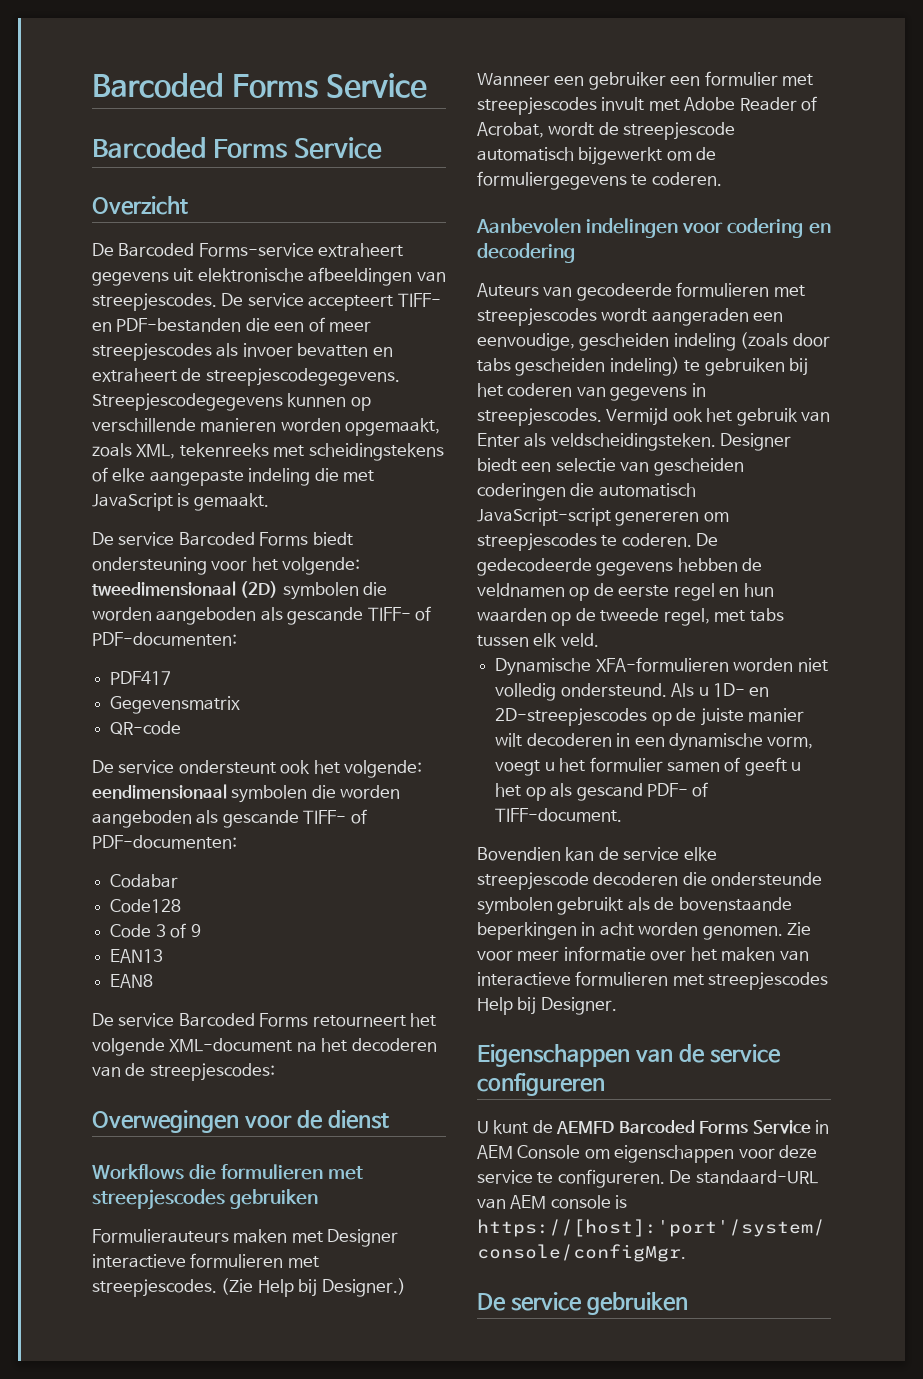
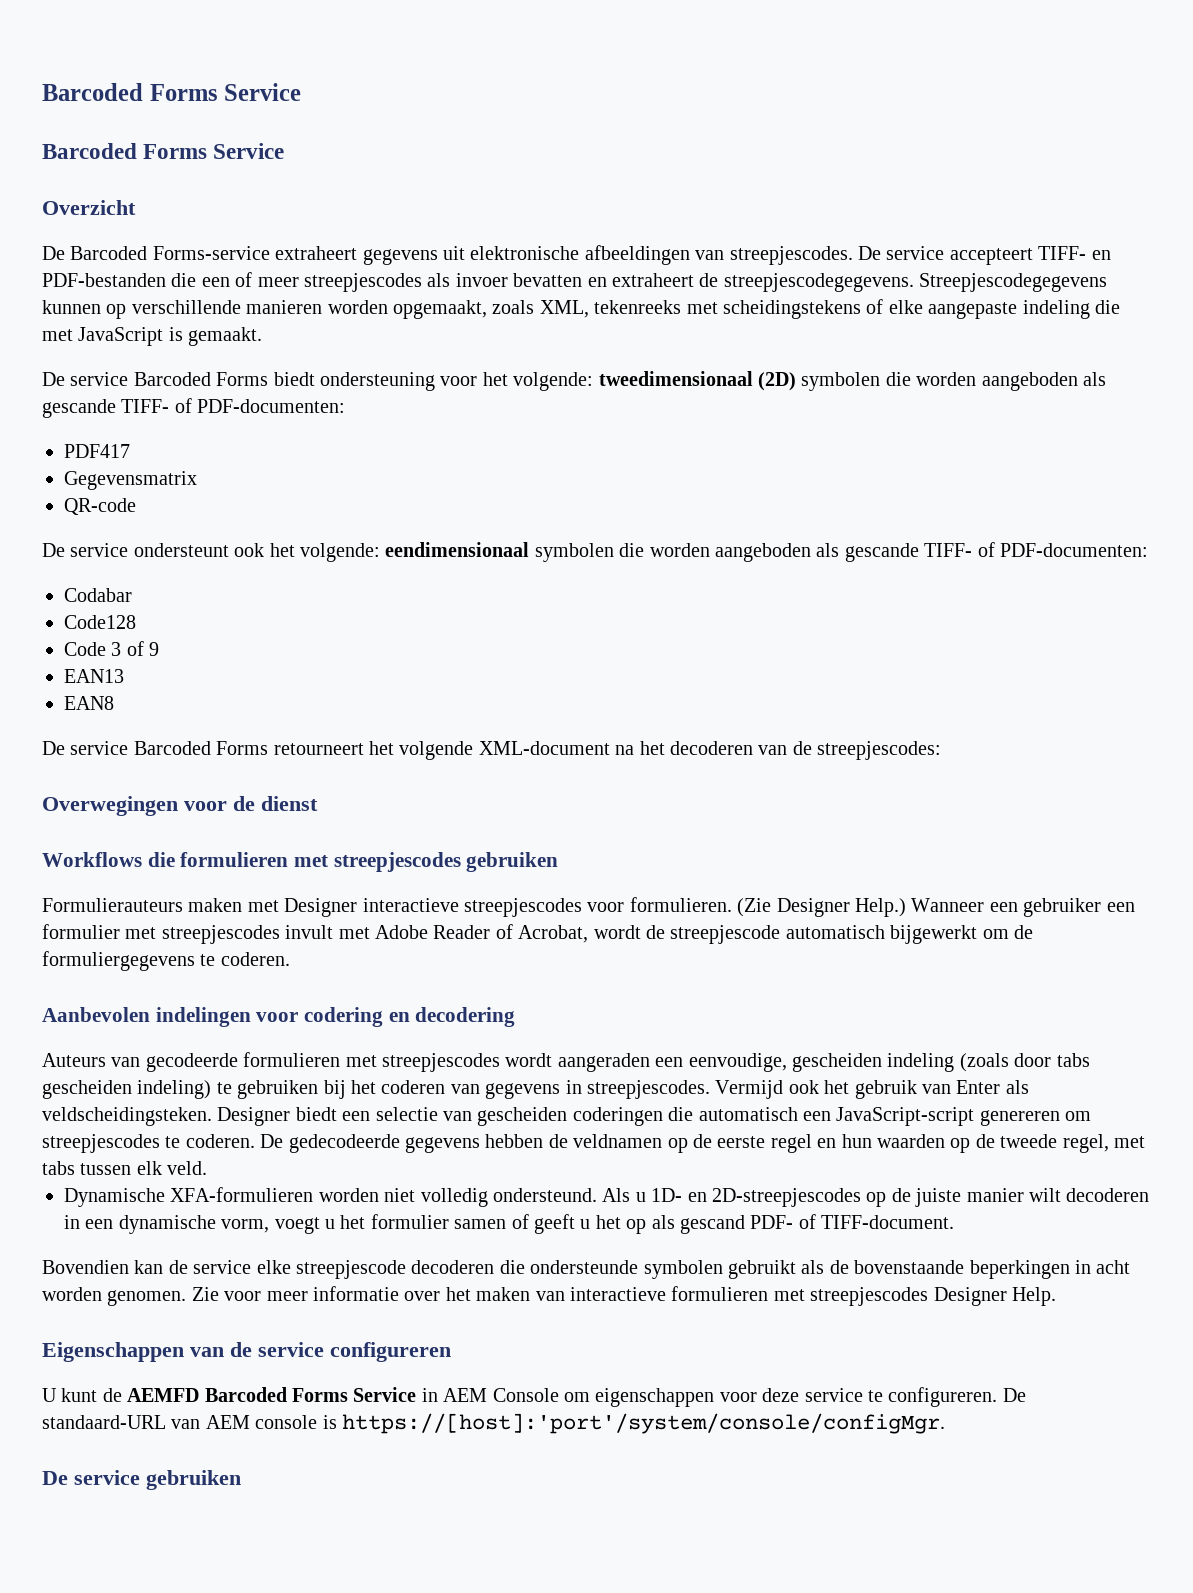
- Formulierauteurs maken met Designer interactieve formulieren met streepjescodes. (Zie Help bij Designer.)
+ Formulierauteurs maken met Designer interactieve streepjescodes voor formulieren. (Zie Designer Help.)
- Designer biedt een selectie van gescheiden coderingen die automatisch JavaScript-script genereren om streepjescodes te coderen.
+ Designer biedt een selectie van gescheiden coderingen die automatisch een JavaScript-script genereren om streepjescodes te coderen.
- Zie voor meer informatie over het maken van interactieve formulieren met streepjescodes Help bij Designer.
+ Zie voor meer informatie over het maken van interactieve formulieren met streepjescodes Designer Help.

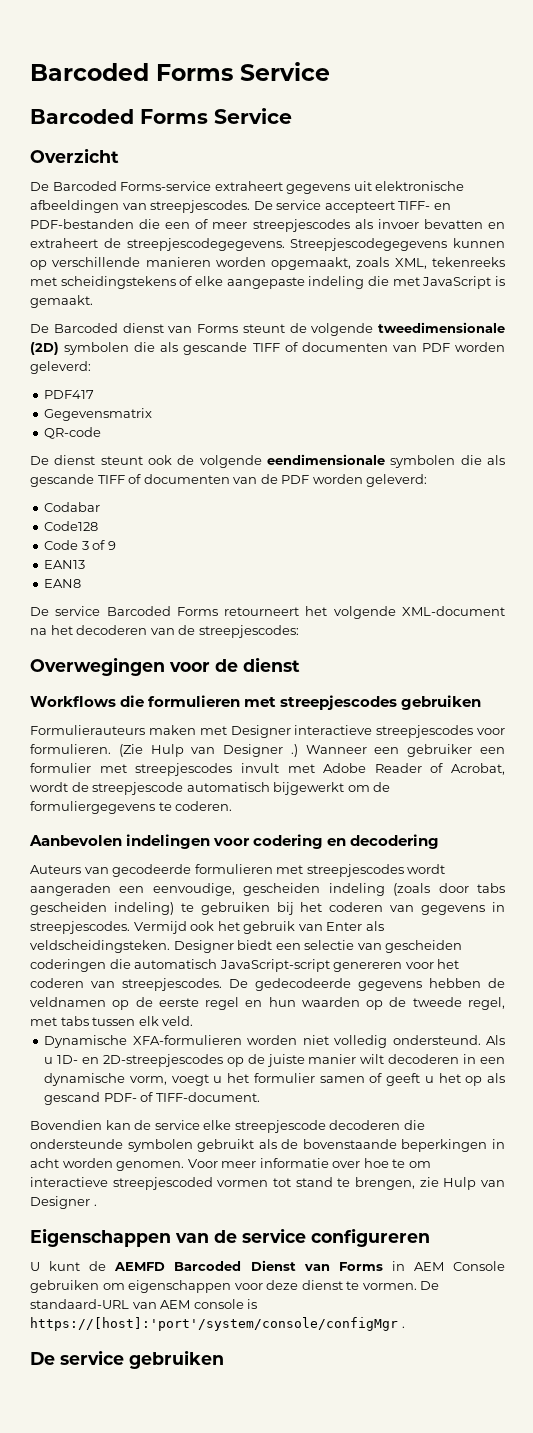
- De service Barcoded Forms biedt ondersteuning voor het volgende: tweedimensionaal (2D) symbolen die worden aangeboden als gescande TIFF- of PDF-documenten:
+ De Barcoded dienst van Forms steunt de volgende tweedimensionale (2D) symbolen die als gescande TIFF of documenten van PDF worden geleverd:
  PDF417
  Gegevensmatrix
  QR-code
- De service ondersteunt ook het volgende: eendimensionaal symbolen die worden aangeboden als gescande TIFF- of PDF-documenten:
+ De dienst steunt ook de volgende eendimensionale symbolen die als gescande TIFF of documenten van de PDF worden geleverd:
- (Zie Designer Help.)
+ (Zie Hulp van Designer .)
- Designer biedt een selectie van gescheiden coderingen die automatisch een JavaScript-script genereren om streepjescodes te coderen.
+ Designer biedt een selectie van gescheiden coderingen die automatisch JavaScript-script genereren voor het coderen van streepjescodes.
- Zie voor meer informatie over het maken van interactieve formulieren met streepjescodes Designer Help.
+ Voor meer informatie over hoe te om interactieve streepjescoded vormen tot stand te brengen, zie Hulp van Designer .
- U kunt de AEMFD Barcoded Forms Service in AEM Console om eigenschappen voor deze service te configureren.
+ U kunt de AEMFD Barcoded Dienst van Forms in AEM Console gebruiken om eigenschappen voor deze dienst te vormen.
- De standaard-URL van AEM console is https://[host]:'port'/system/console/configMgr.
+ De standaard-URL van AEM console is https://[host]:'port'/system/console/configMgr .

